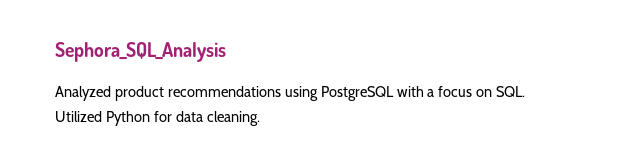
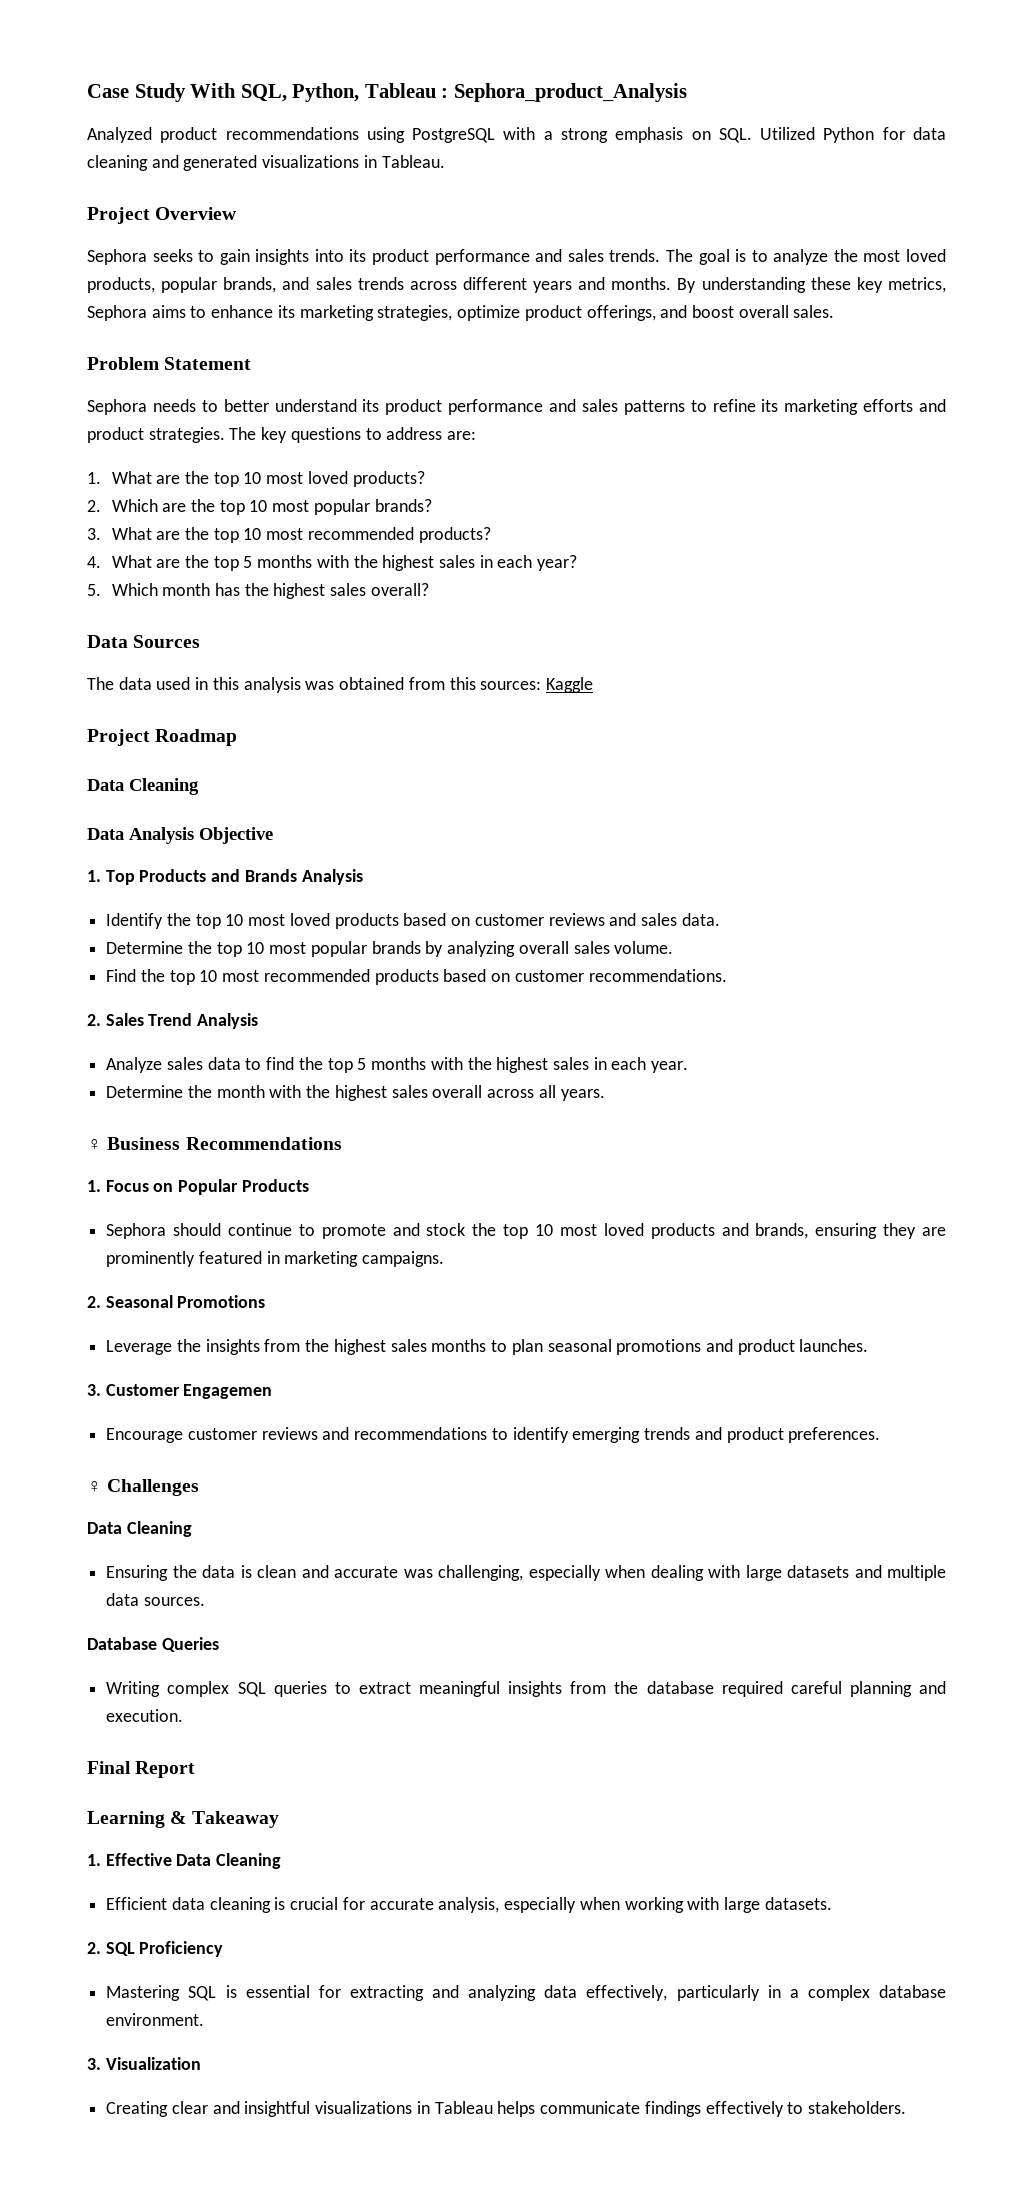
- Sephora_SQL_Analysis
+ Case Study With SQL, Python, Tableau : Sephora_product_Analysis
- Analyzed product recommendations using PostgreSQL with a focus on SQL. Utilized Python for data cleaning.
+ Analyzed product recommendations using PostgreSQL with a strong emphasis on SQL. Utilized Python for data cleaning and generated visualizations in Tableau.
+ Project Overview
+ Sephora seeks to gain insights into its product performance and sales trends. The goal is to analyze the most loved products, popular brands, and sales trends across different years and months. By understanding these key metrics, Sephora aims to enhance its marketing strategies, optimize product offerings, and boost overall sales.
+ Problem Statement
+ Sephora needs to better understand its product performance and sales patterns to refine its marketing efforts and product strategies. The key questions to address are:
+ 1. What are the top 10 most loved products?
+ 2. Which are the top 10 most popular brands?
+ 3. What are the top 10 most recommended products?
+ 4. What are the top 5 months with the highest sales in each year?
+ 5. Which month has the highest sales overall?
+ Data Sources
+ The data used in this analysis was obtained from this sources: Kaggle
+ Project Roadmap
+ Data Cleaning
+ Data Analysis Objective
+ 1. Top Products and Brands Analysis
+ Identify the top 10 most loved products based on customer reviews and sales data.
+ Determine the top 10 most popular brands by analyzing overall sales volume.
+ Find the top 10 most recommended products based on customer recommendations.
+ 2. Sales Trend Analysis
+ Analyze sales data to find the top 5 months with the highest sales in each year.
+ Determine the month with the highest sales overall across all years.
+ ♀ Business Recommendations
+ 1. Focus on Popular Products
+ Sephora should continue to promote and stock the top 10 most loved products and brands, ensuring they are prominently featured in marketing campaigns.
+ 2. Seasonal Promotions
+ Leverage the insights from the highest sales months to plan seasonal promotions and product launches.
+ 3. Customer Engagemen
+ Encourage customer reviews and recommendations to identify emerging trends and product preferences.
+ ♀ Challenges
+ Data Cleaning
+ Ensuring the data is clean and accurate was challenging, especially when dealing with large datasets and multiple data sources.
+ Database Queries
+ Writing complex SQL queries to extract meaningful insights from the database required careful planning and execution.
+ Final Report
+ Learning & Takeaway
+ 1. Effective Data Cleaning
+ Efficient data cleaning is crucial for accurate analysis, especially when working with large datasets.
+ 2. SQL Proficiency
+ Mastering SQL is essential for extracting and analyzing data effectively, particularly in a complex database environment.
+ 3. Visualization
+ Creating clear and insightful visualizations in Tableau helps communicate findings effectively to stakeholders.

